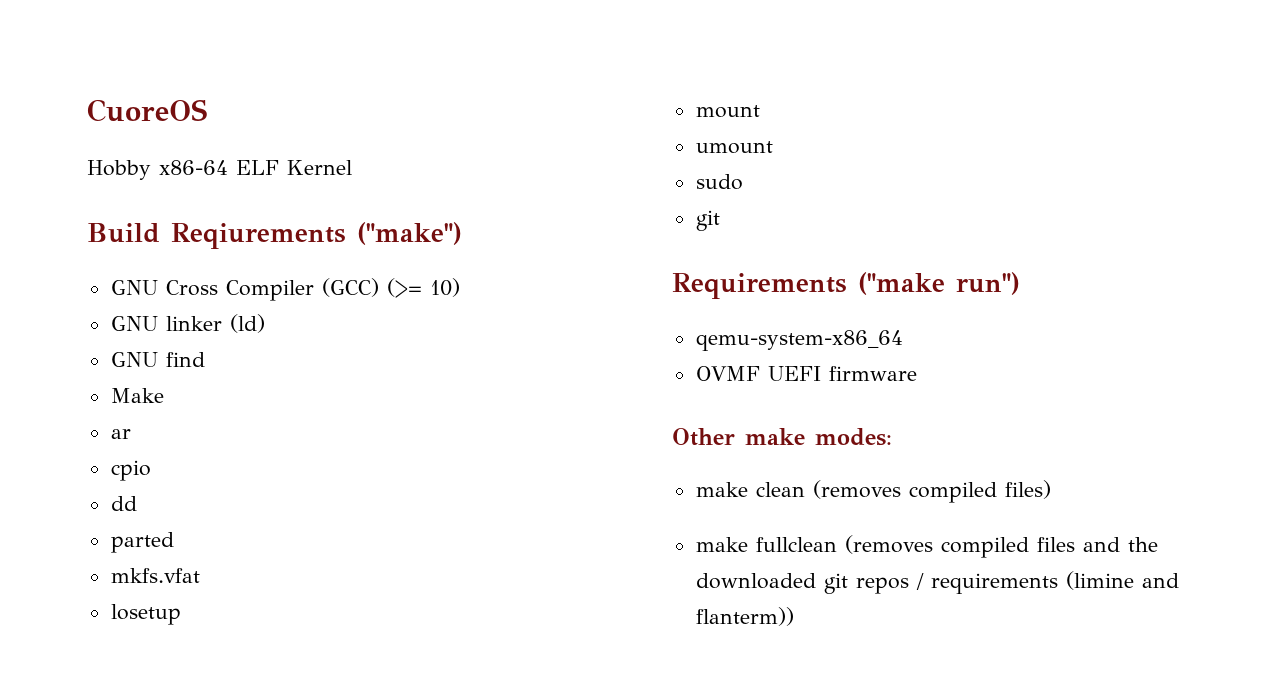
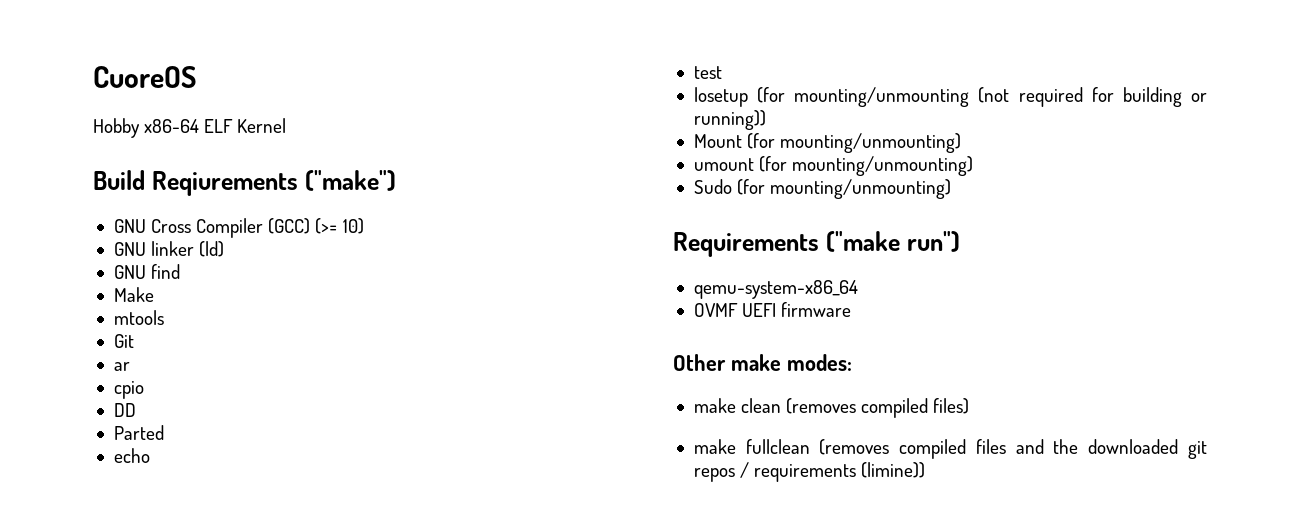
+ mtools
+ Git
- dd
- parted
- mkfs.vfat
- losetup
- mount
- umount
- sudo
- git
+ DD
+ Parted
+ echo
+ test
+ losetup (for mounting/unmounting (not required for building or running))
+ Mount (for mounting/unmounting)
+ umount (for mounting/unmounting)
+ Sudo (for mounting/unmounting)
- make fullclean (removes compiled files and the downloaded git repos / requirements (limine and flanterm))
+ make fullclean (removes compiled files and the downloaded git repos / requirements (limine))

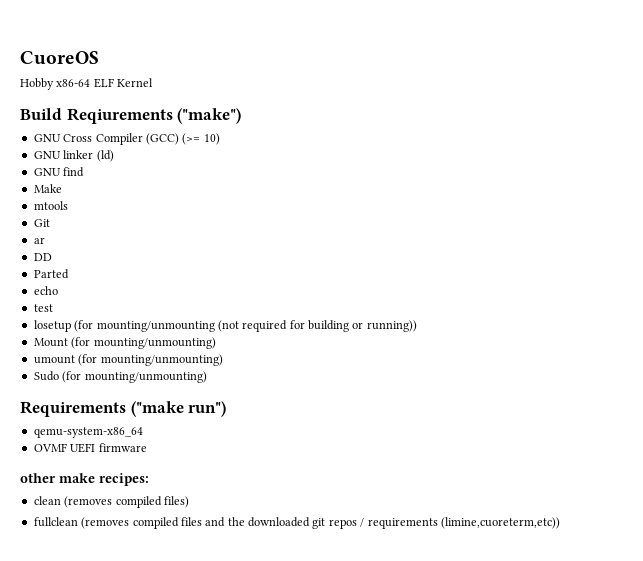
- cpio
- Other make modes:
- make clean (removes compiled files)
+ other make recipes:
+ clean (removes compiled files)
- make fullclean (removes compiled files and the downloaded git repos / requirements (limine))
+ fullclean (removes compiled files and the downloaded git repos / requirements (limine,cuoreterm,etc))

